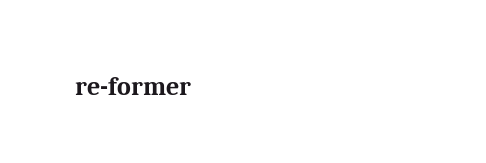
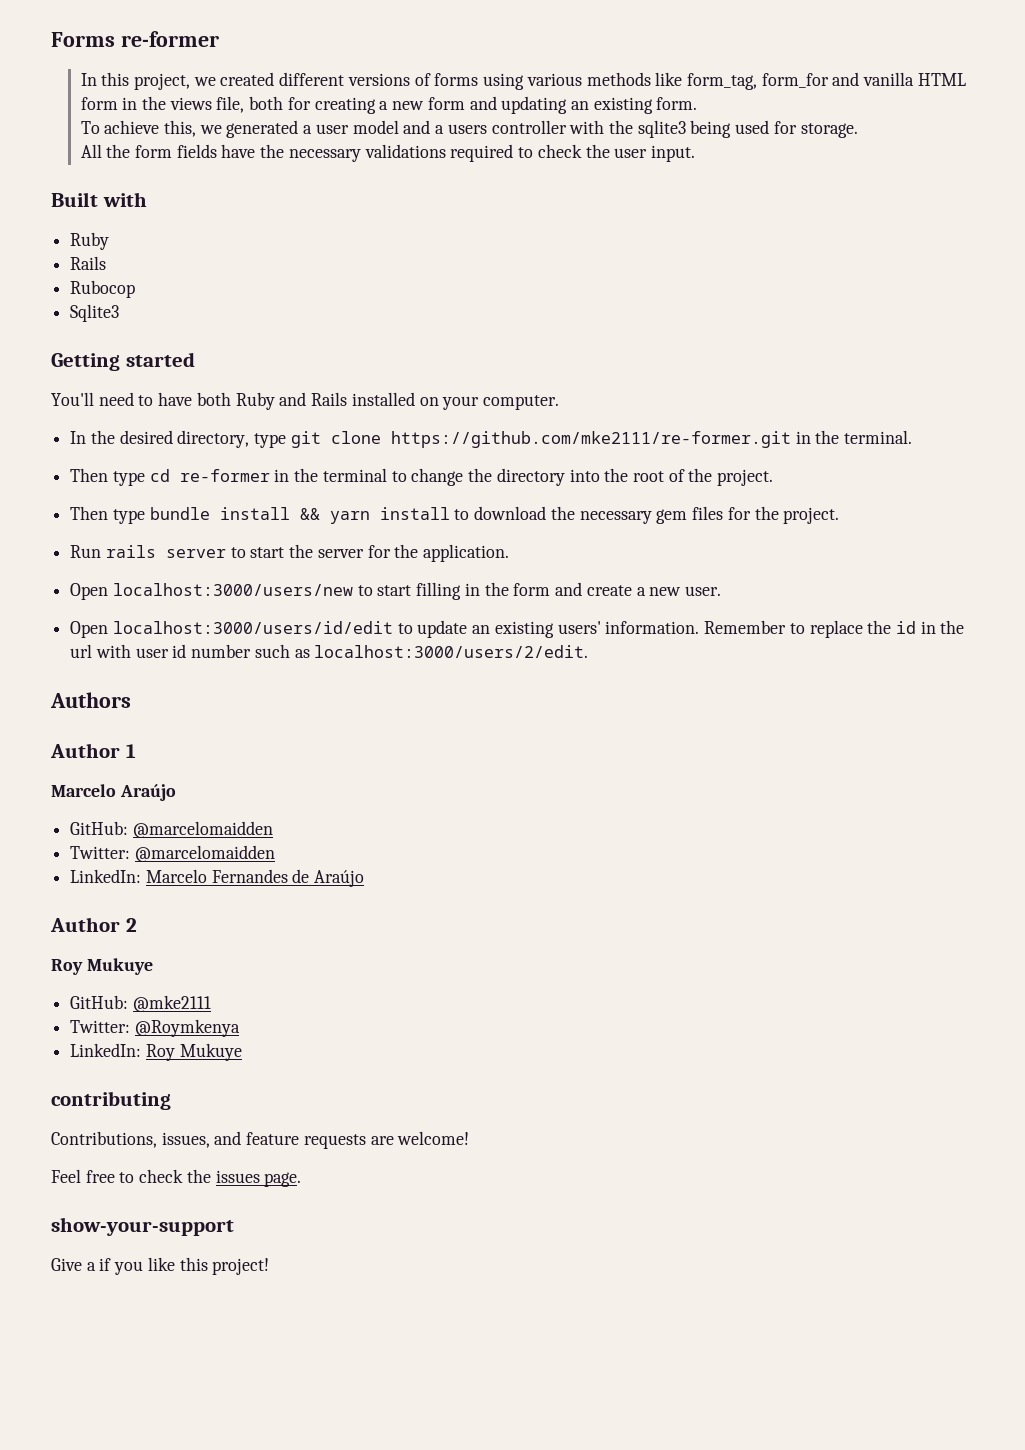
- re-former
+ Forms re-former
+ In this project, we created different versions of forms using various methods like form_tag, form_for and vanilla HTML form in the views file, both for creating a new form and updating an existing form.
+ To achieve this, we generated a user model and a users controller with the sqlite3 being used for storage.
+ All the form fields have the necessary validations required to check the user input.
+ Built with
+ Ruby
+ Rails
+ Rubocop
+ Sqlite3
+ Getting started
+ You'll need to have both Ruby and Rails installed on your computer.
+ In the desired directory, type git clone https://github.com/mke2111/re-former.git in the terminal.
+ Then type cd re-former in the terminal to change the directory into the root of the project.
+ Then type bundle install && yarn install to download the necessary gem files for the project.
+ Run rails server to start the server for the application.
+ Open localhost:3000/users/new to start filling in the form and create a new user.
+ Open localhost:3000/users/id/edit to update an existing users' information. Remember to replace the id in the url with user id number such as localhost:3000/users/2/edit.
+ Authors
+ Author 1
+ Marcelo Araújo
+ GitHub: @marcelomaidden
+ Twitter: @marcelomaidden
+ LinkedIn: Marcelo Fernandes de Araújo
+ Author 2
+ Roy Mukuye
+ GitHub: @mke2111
+ Twitter: @Roymkenya
+ LinkedIn: Roy Mukuye
+ contributing
+ Contributions, issues, and feature requests are welcome!
+ Feel free to check the issues page.
+ show-your-support
+ Give a if you like this project!

